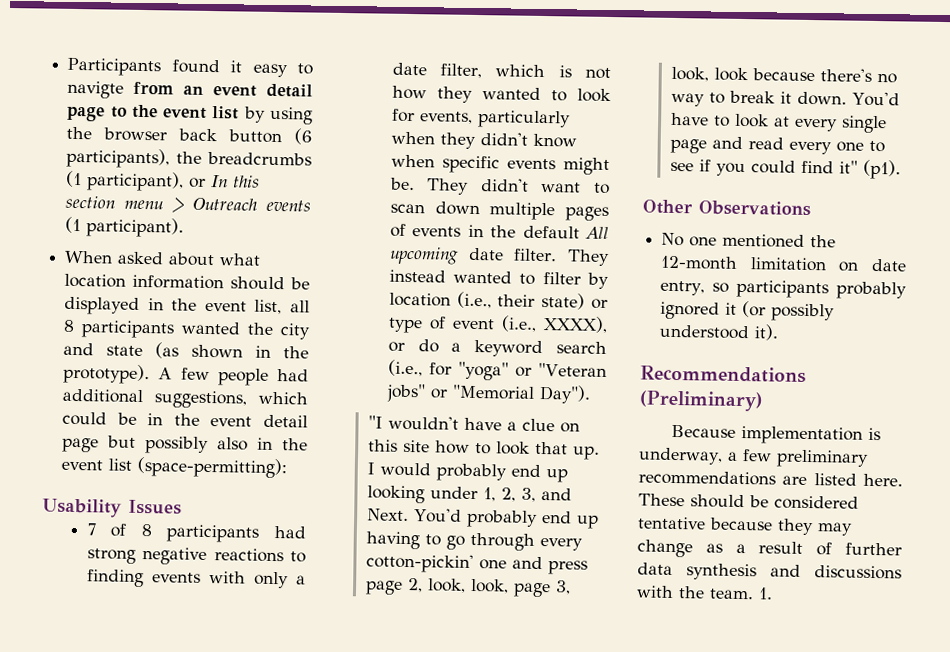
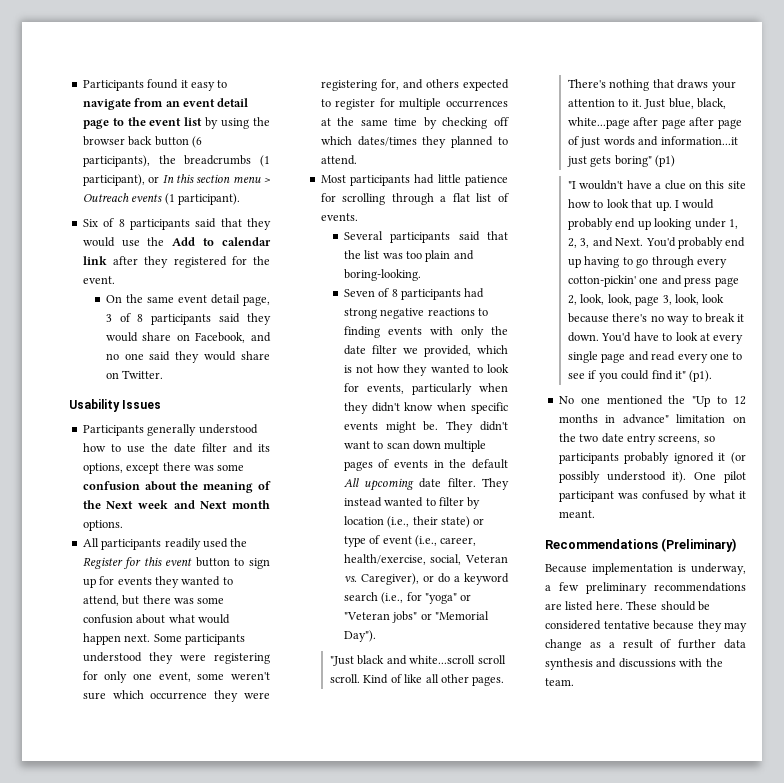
- Participants found it easy to navigte from an event detail page to the event list by using the browser back button (6 participants), the breadcrumbs (1 participant), or In this section menu > Outreach events (1 participant).
+ Participants found it easy to navigate from an event detail page to the event list by using the browser back button (6 participants), the breadcrumbs (1 participant), or In this section menu > Outreach events (1 participant).
- When asked about what location information should be displayed in the event list, all 8 participants wanted the city and state (as shown in the prototype). A few people had additional suggestions, which could be in the event detail page but possibly also in the event list (space-permitting):
+ Six of 8 participants said that they would use the Add to calendar link after they registered for the event.
+ On the same event detail page, 3 of 8 participants said they would share on Facebook, and no one said they would share on Twitter.
  Usability Issues
- 7 of 8 participants had strong negative reactions to finding events with only a date filter, which is not how they wanted to look for events, particularly when they didn't know when specific events might be.
+ Participants generally understood how to use the date filter and its options, except there was some confusion about the meaning of the Next week and Next month options.
+ All participants readily used the Register for this event button to sign up for events they wanted to attend, but there was some confusion about what would happen next. Some participants understood they were registering for only one event, some weren't sure which occurrence they were registering for, and others expected to register for multiple occurrences at the same time by checking off which dates/times they planned to attend.
+ Most participants had little patience for scrolling through a flat list of events.
+ Several participants said that the list was too plain and boring-looking.
+ Seven of 8 participants had strong negative reactions to finding events with only the date filter we provided, which is not how they wanted to look for events, particularly when they didn't know when specific events might be.
- They instead wanted to filter by location (i.e., their state) or type of event (i.e., XXXX), or do a keyword search (i.e., for "yoga" or "Veteran jobs" or "Memorial Day").
+ They instead wanted to filter by location (i.e., their state) or type of event (i.e., career, health/exercise, social, Veteran vs. Caregiver), or do a keyword search (i.e., for "yoga" or "Veteran jobs" or "Memorial Day").
+ "Just black and white...scroll scroll scroll. Kind of like all other pages. There's nothing that draws your attention to it. Just blue, black, white...page after page after page of just words and information...it just gets boring" (p1)
- Other Observations
- No one mentioned the 12-month limitation on date entry, so participants probably ignored it (or possibly understood it).
+ No one mentioned the "Up to 12 months in advance" limitation on the two date entry screens, so participants probably ignored it (or possibly understood it). One pilot participant was confused by what it meant.
- 1.

